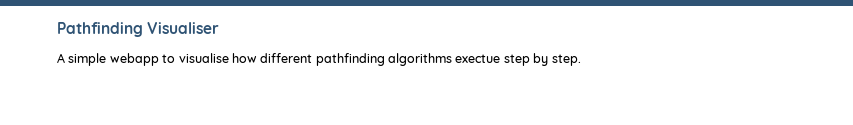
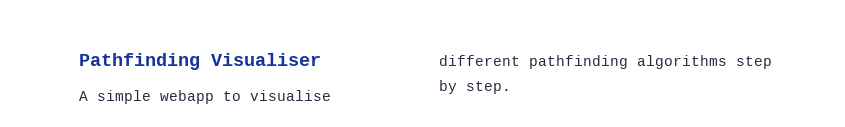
- A simple webapp to visualise how different pathfinding algorithms exectue step by step.
+ A simple webapp to visualise different pathfinding algorithms step by step.

